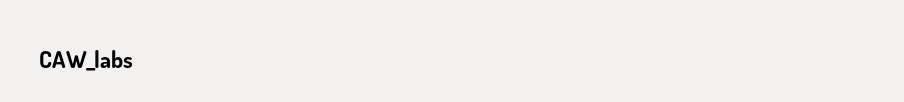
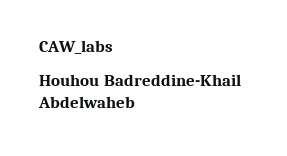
+ Houhou Badreddine-Khail Abdelwaheb

